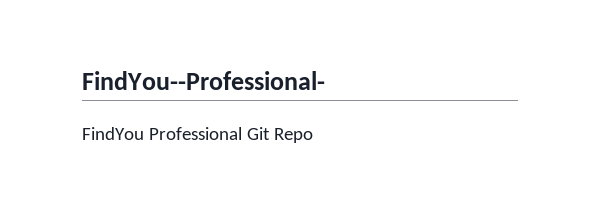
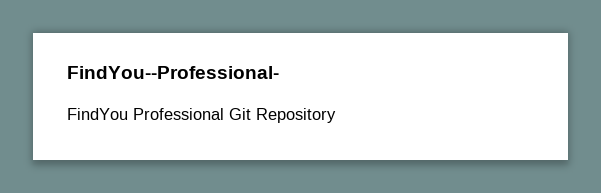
- FindYou Professional Git Repo
+ FindYou Professional Git Repository

